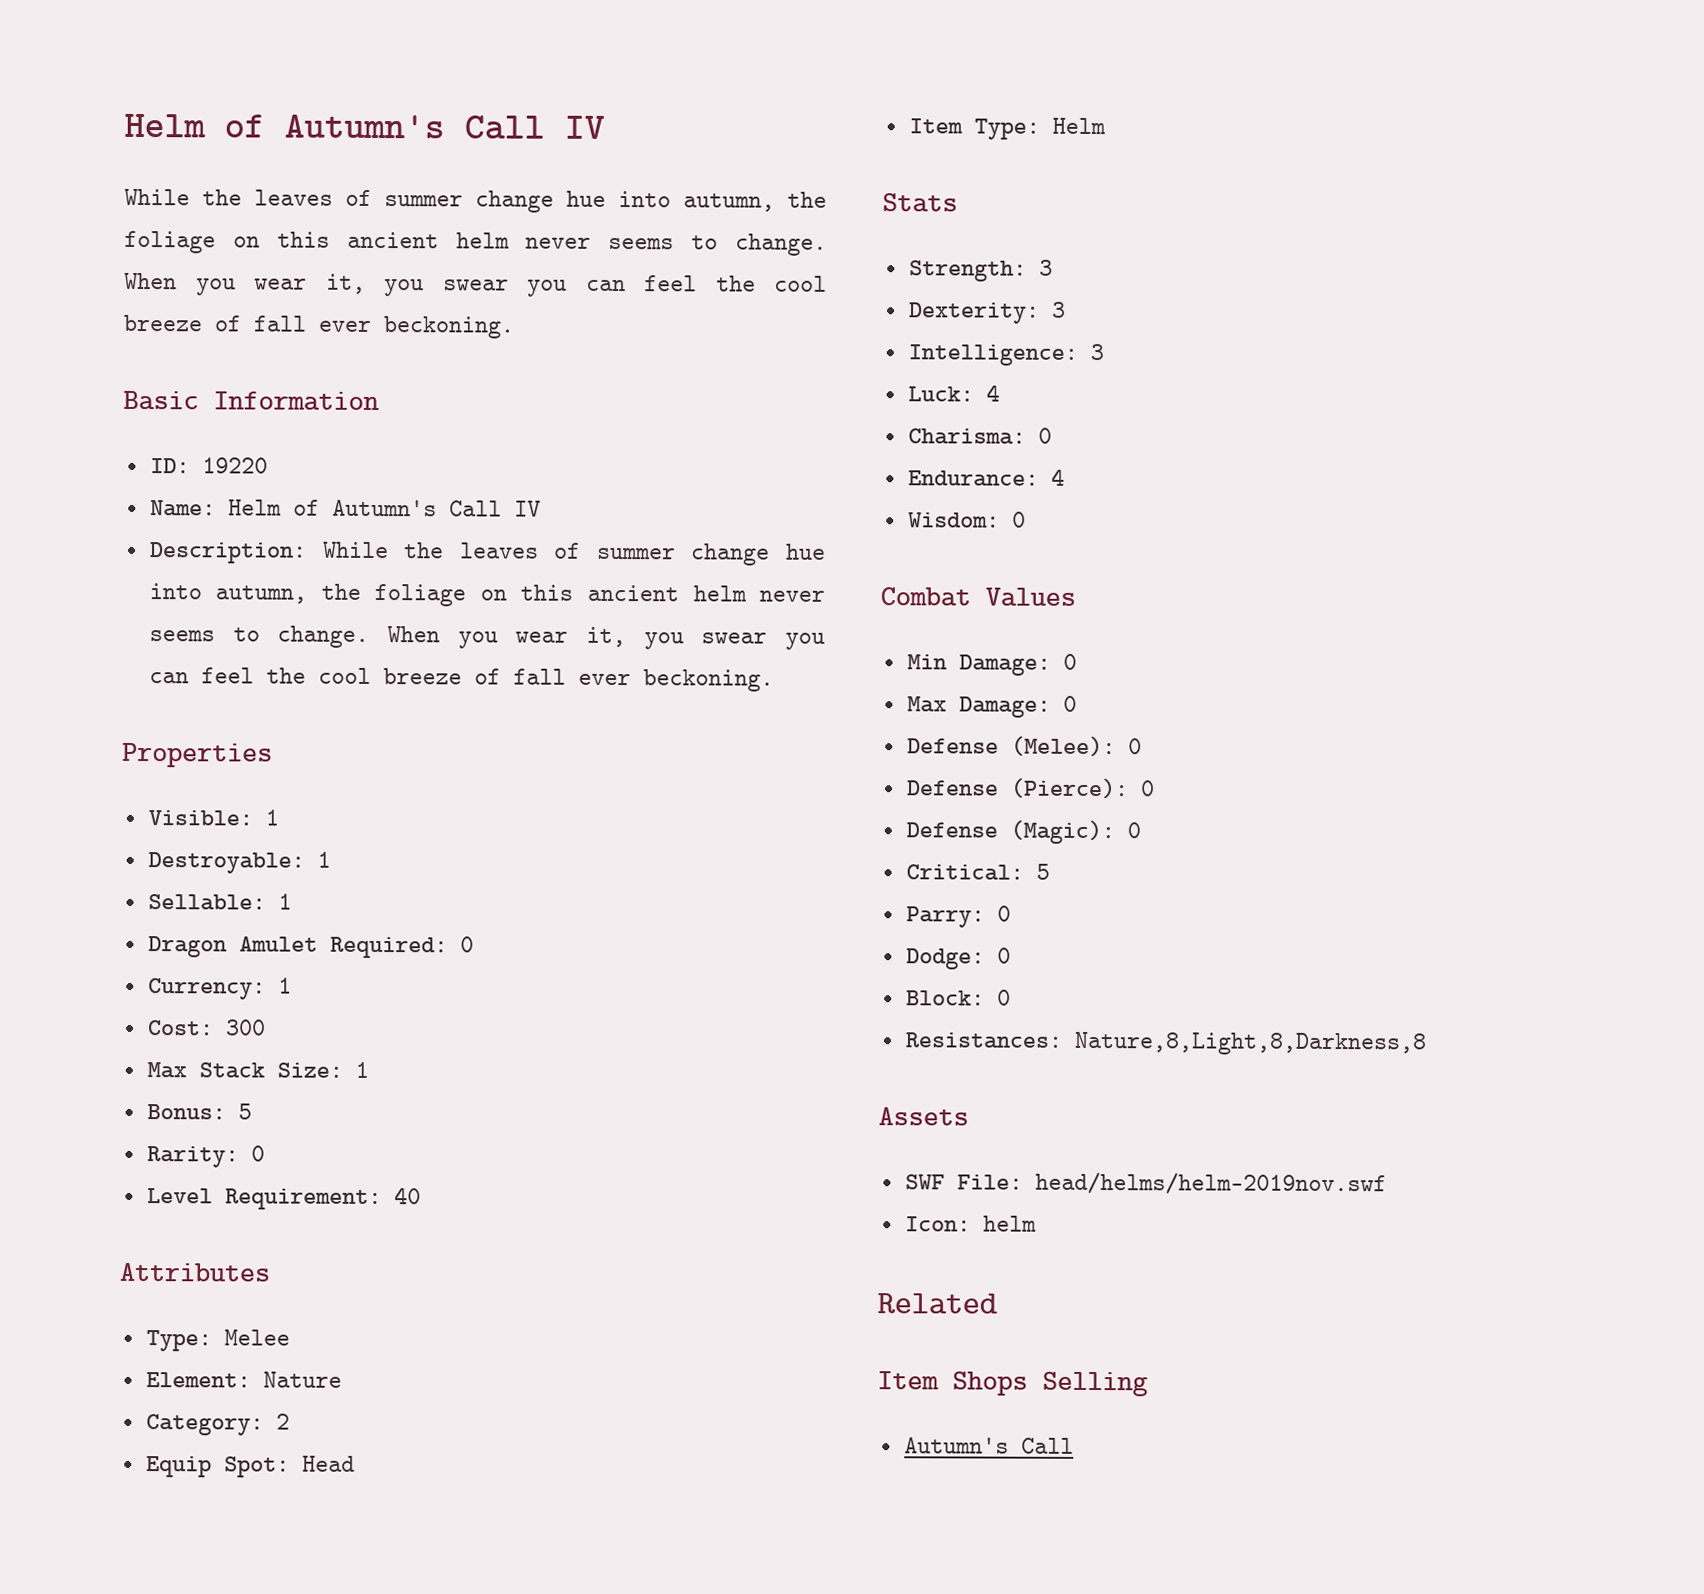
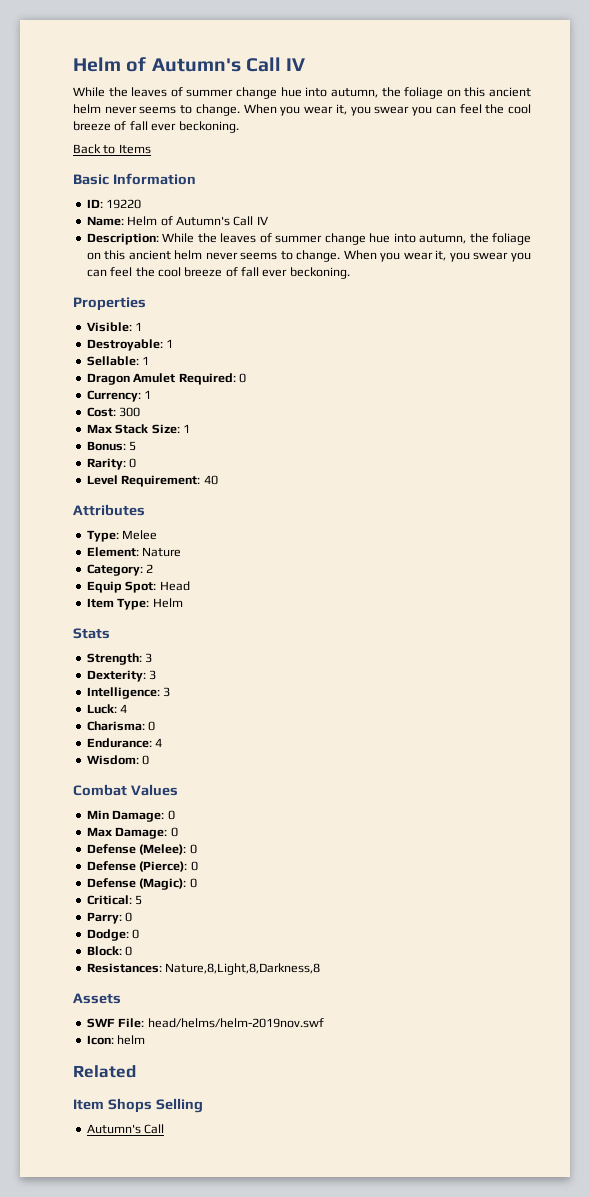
+ Back to Items

